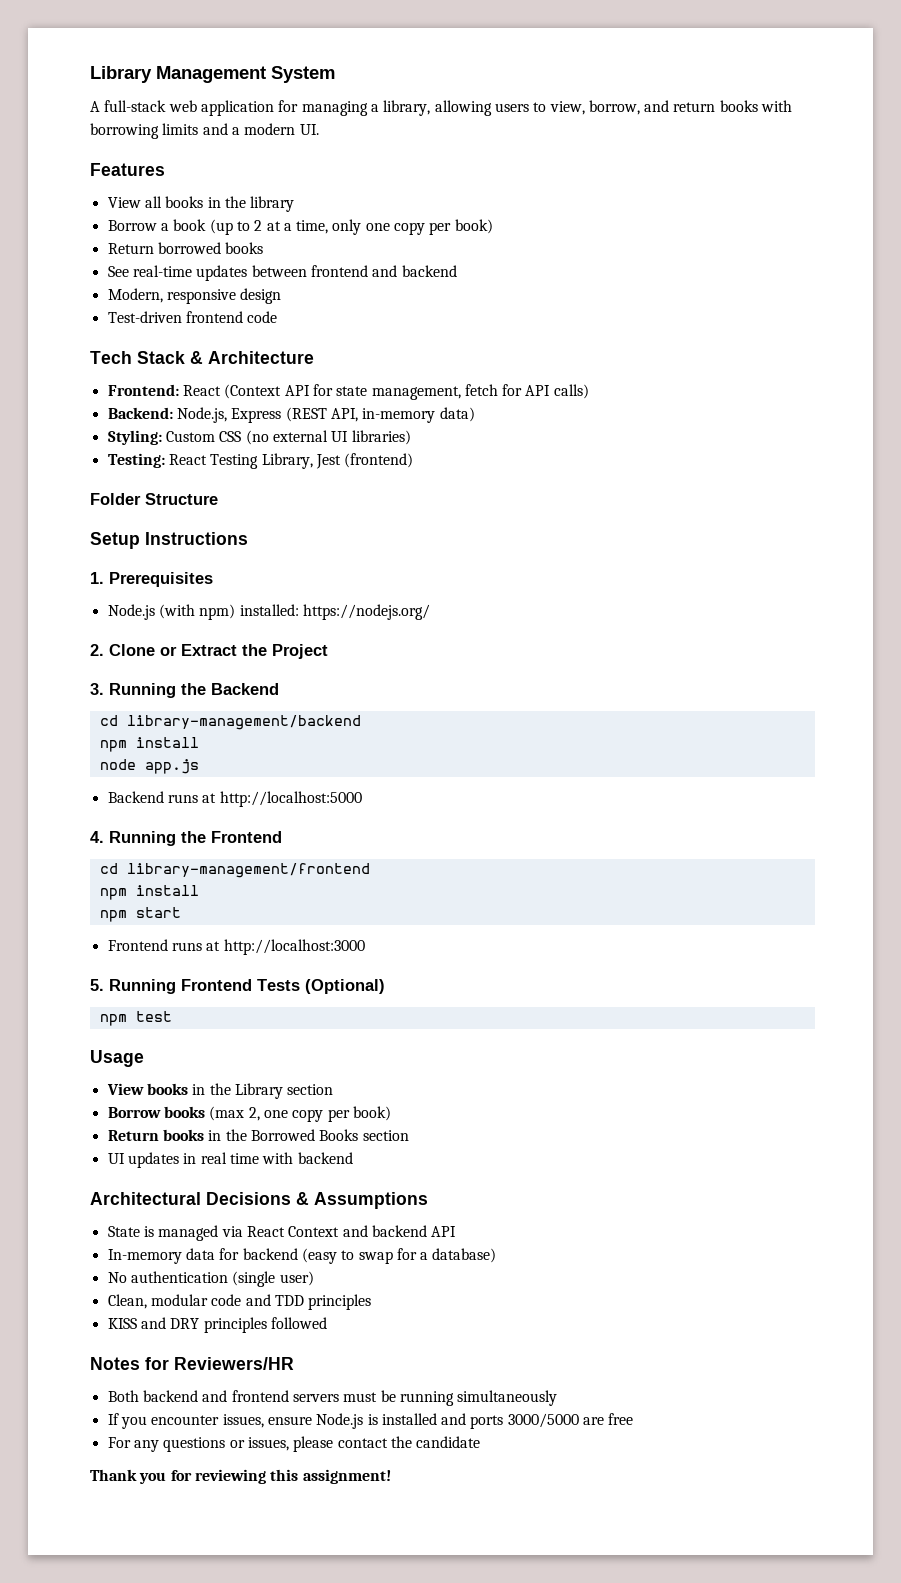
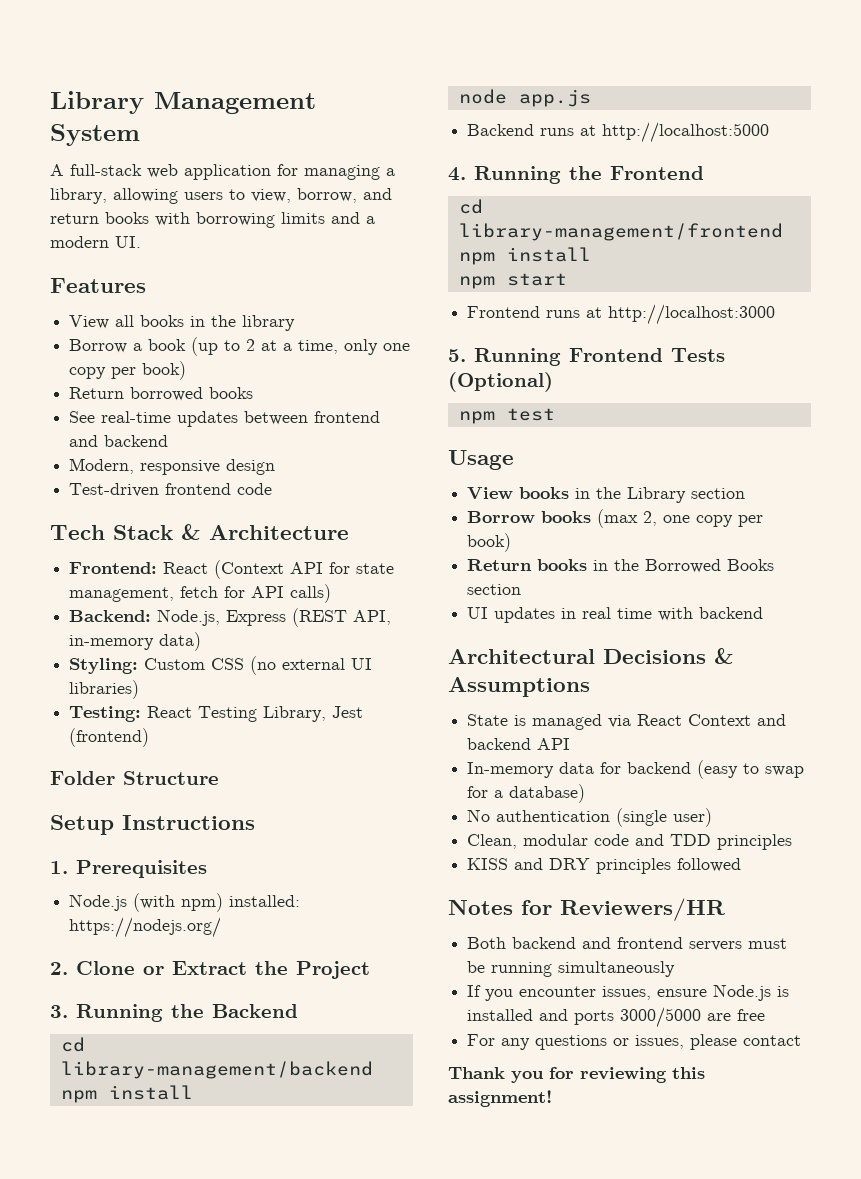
- For any questions or issues, please contact the candidate
+ For any questions or issues, please contact

